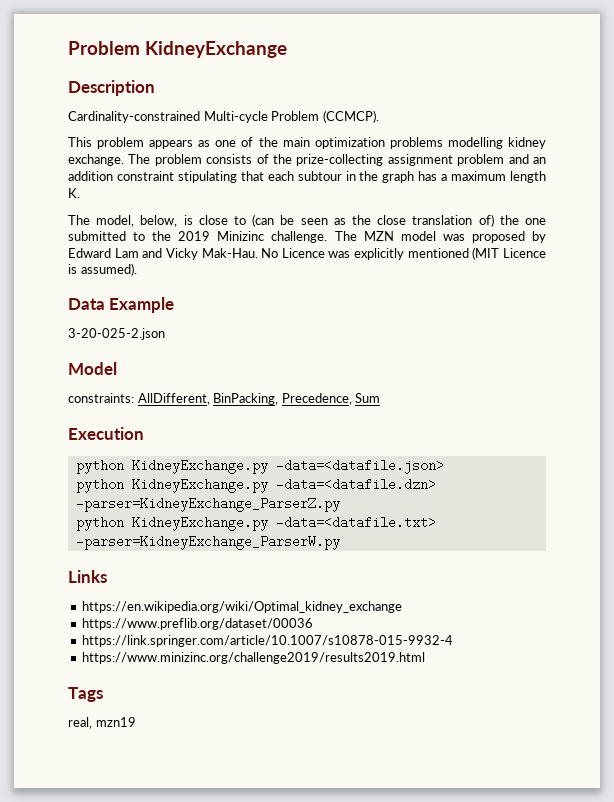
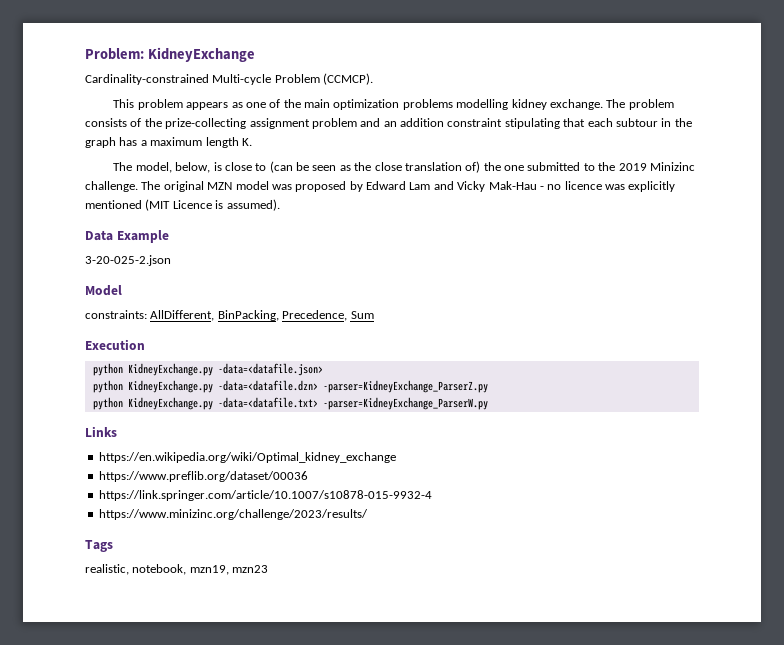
- Problem KidneyExchange
+ Problem: KidneyExchange
- Description
- The MZN model was proposed by Edward Lam and Vicky Mak-Hau. No Licence was explicitly mentioned (MIT Licence is assumed).
+ The original MZN model was proposed by Edward Lam and Vicky Mak-Hau - no licence was explicitly mentioned (MIT Licence is assumed).
- https://www.minizinc.org/challenge2019/results2019.html
+ https://www.minizinc.org/challenge/2023/results/
- real, mzn19
+ realistic, notebook, mzn19, mzn23

